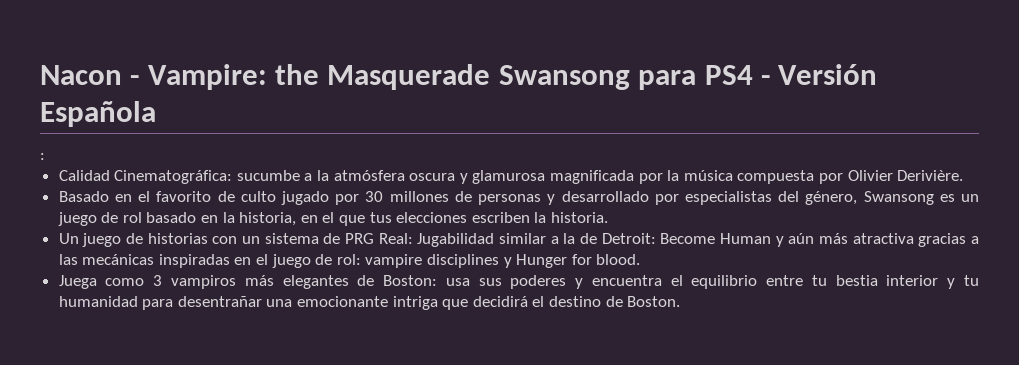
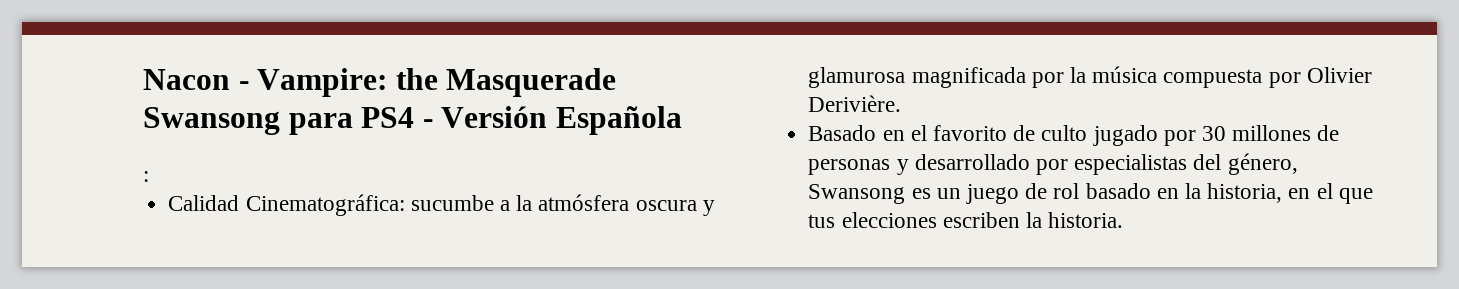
- Un juego de historias con un sistema de PRG Real: Jugabilidad similar a la de Detroit: Become Human y aún más atractiva gracias a las mecánicas inspiradas en el juego de rol: vampire disciplines y Hunger for blood.
- Juega como 3 vampiros más elegantes de Boston: usa sus poderes y encuentra el equilibrio entre tu bestia interior y tu humanidad para desentrañar una emocionante intriga que decidirá el destino de Boston.

